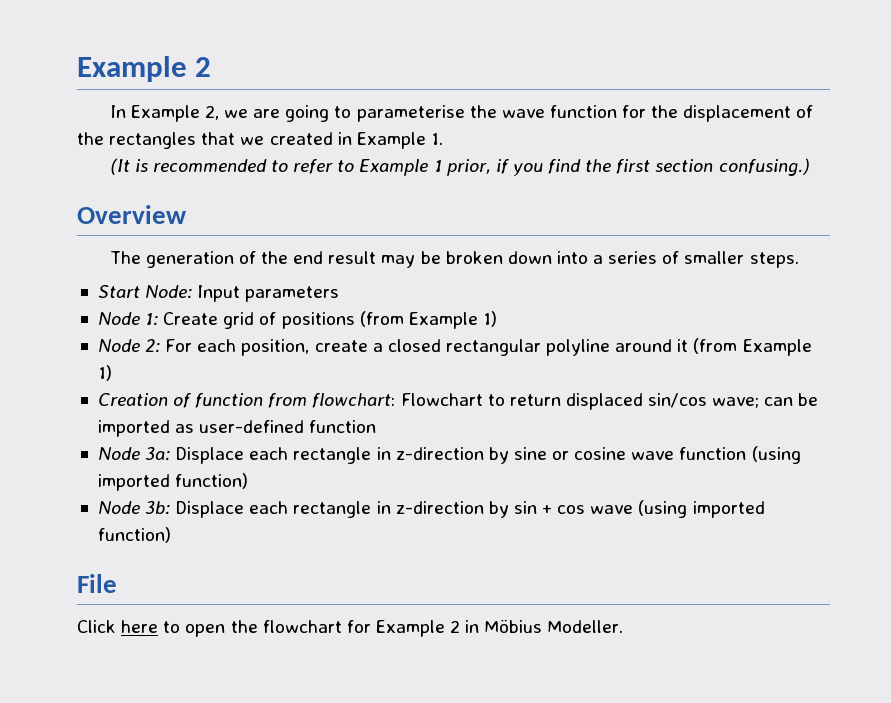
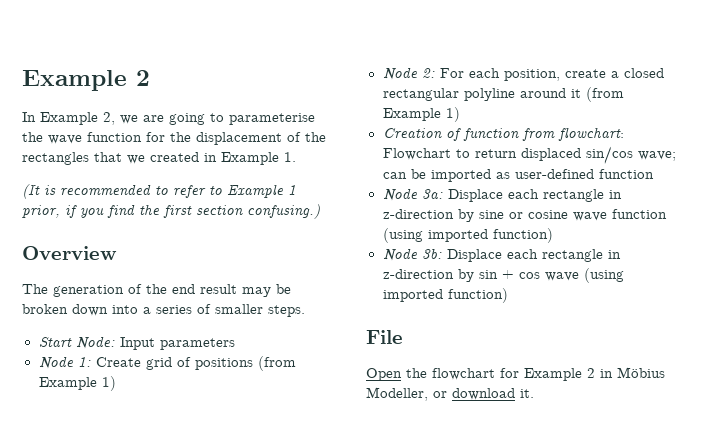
- Click here to open the flowchart for Example 2 in Möbius Modeller.
+ Open the flowchart for Example 2 in Möbius Modeller, or download it.

